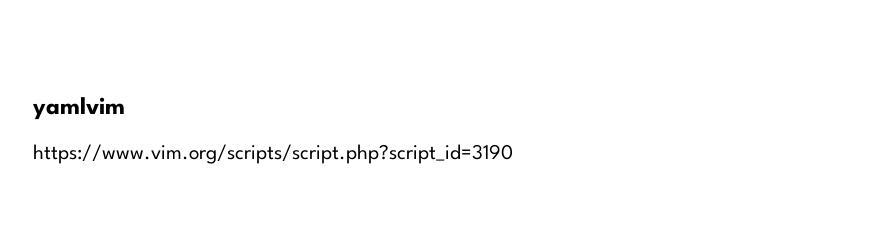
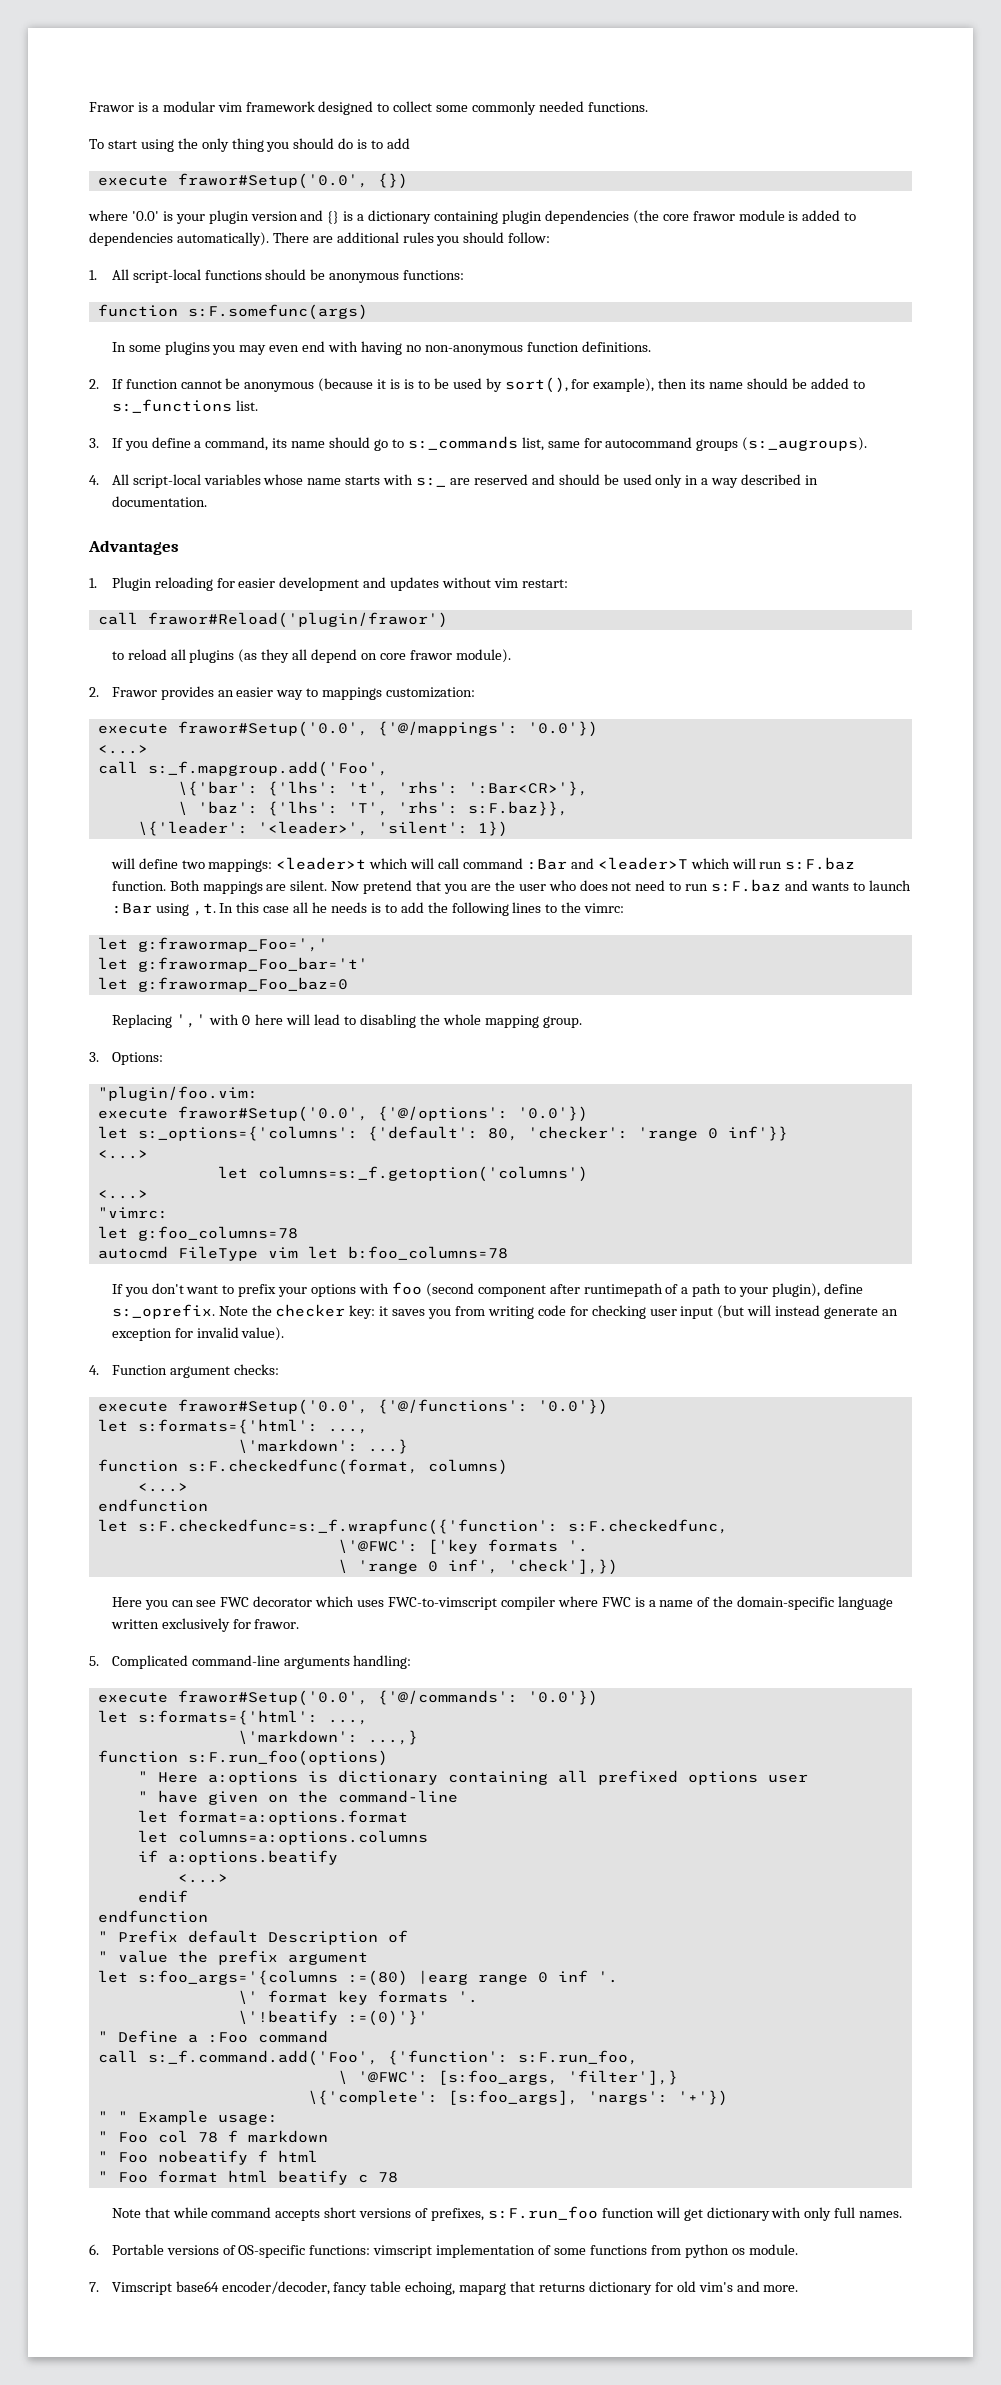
- yamlvim
- https://www.vim.org/scripts/script.php?script_id=3190
+ Frawor is a modular vim framework designed to collect some commonly needed functions.
+ To start using the only thing you should do is to add
+ execute frawor#Setup('0.0', {})
+ where '0.0' is your plugin version and {} is a dictionary containing plugin dependencies (the core frawor module is added to dependencies automatically). There are additional rules you should follow:
+ 1. All script-local functions should be anonymous functions:
+ function s:F.somefunc(args)
+ In some plugins you may even end with having no non-anonymous function definitions.
+ 2. If function cannot be anonymous (because it is is to be used by sort(), for example), then its name should be added to s:_functions list.
+ 3. If you define a command, its name should go to s:_commands list, same for autocommand groups (s:_augroups).
+ 4. All script-local variables whose name starts with s:_ are reserved and should be used only in a way described in documentation.
+ Advantages
+ 1. Plugin reloading for easier development and updates without vim restart:
+ call frawor#Reload('plugin/frawor')
+ to reload all plugins (as they all depend on core frawor module).
+ 2. Frawor provides an easier way to mappings customization:
+ execute frawor#Setup('0.0', {'@/mappings': '0.0'})
+ <...>
+ call s:_f.mapgroup.add('Foo',
+ \{'bar': {'lhs': 't', 'rhs': ':Bar<CR>'},
+ \ 'baz': {'lhs': 'T', 'rhs': s:F.baz}},
+ \{'leader': '<leader>', 'silent': 1})
+ will define two mappings: <leader>t which will call command :Bar and <leader>T which will run s:F.baz function. Both mappings are silent. Now pretend that you are the user who does not need to run s:F.baz and wants to launch :Bar using ,t. In this case all he needs is to add the following lines to the vimrc:
+ let g:frawormap_Foo=','
+ let g:frawormap_Foo_bar='t'
+ let g:frawormap_Foo_baz=0
+ Replacing ',' with 0 here will lead to disabling the whole mapping group.
+ 3. Options:
+ "plugin/foo.vim:
+ execute frawor#Setup('0.0', {'@/options': '0.0'})
+ let s:_options={'columns': {'default': 80, 'checker': 'range 0 inf'}}
+ <...>
+ let columns=s:_f.getoption('columns')
+ <...>
+ "vimrc:
+ let g:foo_columns=78
+ autocmd FileType vim let b:foo_columns=78
+ If you don't want to prefix your options with foo (second component after runtimepath of a path to your plugin), define s:_oprefix. Note the checker key: it saves you from writing code for checking user input (but will instead generate an exception for invalid value).
+ 4. Function argument checks:
+ execute frawor#Setup('0.0', {'@/functions': '0.0'})
+ let s:formats={'html': ...,
+ \'markdown': ...}
+ function s:F.checkedfunc(format, columns)
+ <...>
+ endfunction
+ let s:F.checkedfunc=s:_f.wrapfunc({'function': s:F.checkedfunc,
+ \'@FWC': ['key formats '.
+ \ 'range 0 inf', 'check'],})
+ Here you can see FWC decorator which uses FWC-to-vimscript compiler where FWC is a name of the domain-specific language written exclusively for frawor.
+ 5. Complicated command-line arguments handling:
+ execute frawor#Setup('0.0', {'@/commands': '0.0'})
+ let s:formats={'html': ...,
+ \'markdown': ...,}
+ function s:F.run_foo(options)
+ " Here a:options is dictionary containing all prefixed options user
+ " have given on the command-line
+ let format=a:options.format
+ let columns=a:options.columns
+ if a:options.beatify
+ <...>
+ endif
+ endfunction
+ " Prefix default Description of
+ " value the prefix argument
+ let s:foo_args='{columns :=(80) |earg range 0 inf '.
+ \' format key formats '.
+ \'!beatify :=(0)'}'
+ " Define a :Foo command
+ call s:_f.command.add('Foo', {'function': s:F.run_foo,
+ \ '@FWC': [s:foo_args, 'filter'],}
+ \{'complete': [s:foo_args], 'nargs': '+'})
+ " " Example usage:
+ " Foo col 78 f markdown
+ " Foo nobeatify f html
+ " Foo format html beatify c 78
+ Note that while command accepts short versions of prefixes, s:F.run_foo function will get dictionary with only full names.
+ 6. Portable versions of OS-specific functions: vimscript implementation of some functions from python os module.
+ 7. Vimscript base64 encoder/decoder, fancy table echoing, maparg that returns dictionary for old vim's and more.

